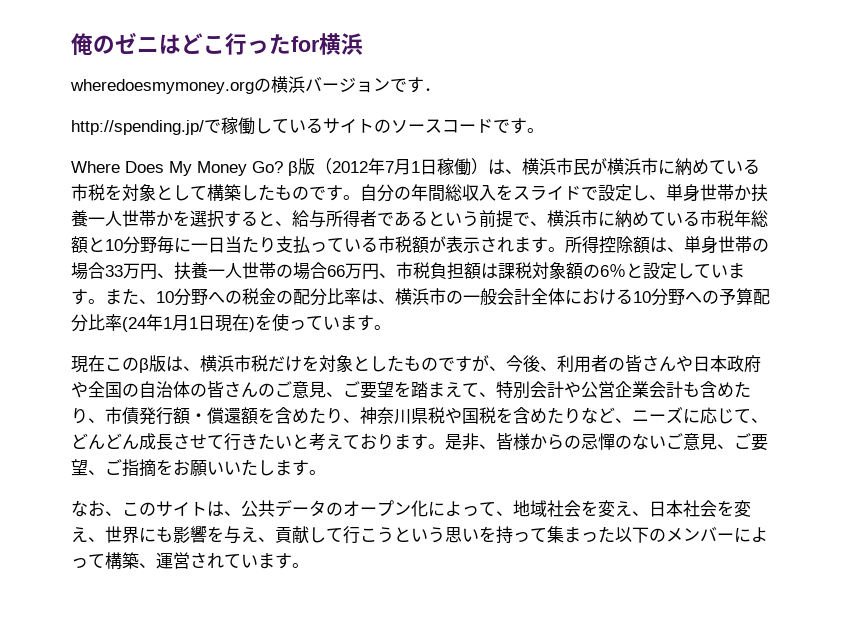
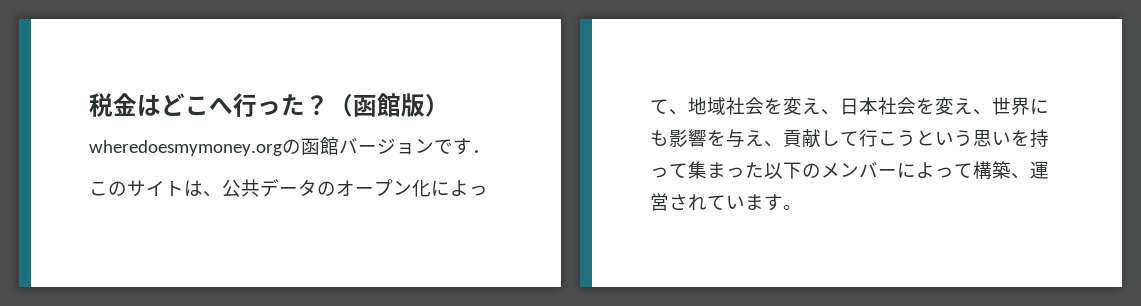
- 俺のゼニはどこ行ったfor横浜
+ 税金はどこへ行った？（函館版）
- wheredoesmymoney.orgの横浜バージョンです．
+ wheredoesmymoney.orgの函館バージョンです．
- http://spending.jp/で稼働しているサイトのソースコードです。
- Where Does My Money Go? β版（2012年7月1日稼働）は、横浜市民が横浜市に納めている市税を対象として構築したものです。自分の年間総収入をスライドで設定し、単身世帯か扶養一人世帯かを選択すると、給与所得者であるという前提で、横浜市に納めている市税年総額と10分野毎に一日当たり支払っている市税額が表示されます。所得控除額は、単身世帯の場合33万円、扶養一人世帯の場合66万円、市税負担額は課税対象額の6％と設定しています。また、10分野への税金の配分比率は、横浜市の一般会計全体における10分野への予算配分比率(24年1月1日現在)を使っています。
- 現在このβ版は、横浜市税だけを対象としたものですが、今後、利用者の皆さんや日本政府や全国の自治体の皆さんのご意見、ご要望を踏まえて、特別会計や公営企業会計も含めたり、市債発行額・償還額を含めたり、神奈川県税や国税を含めたりなど、ニーズに応じて、どんどん成長させて行きたいと考えております。是非、皆様からの忌憚のないご意見、ご要望、ご指摘をお願いいたします。
- なお、このサイトは、公共データのオープン化によって、地域社会を変え、日本社会を変え、世界にも影響を与え、貢献して行こうという思いを持って集まった以下のメンバーによって構築、運営されています。
+ このサイトは、公共データのオープン化によって、地域社会を変え、日本社会を変え、世界にも影響を与え、貢献して行こうという思いを持って集まった以下のメンバーによって構築、運営されています。

